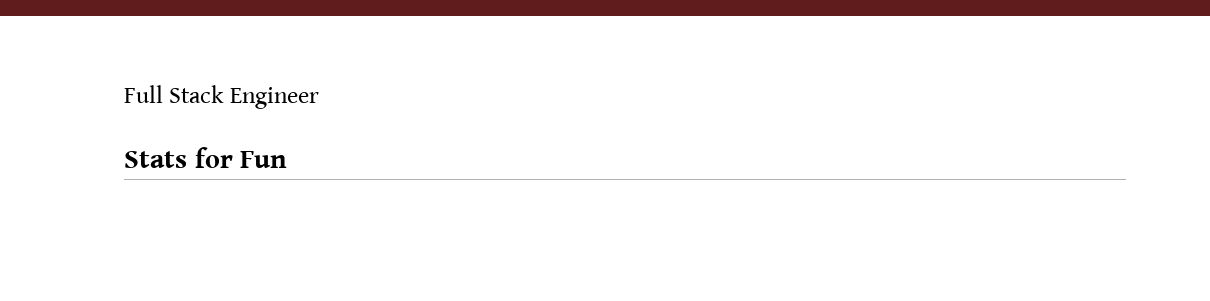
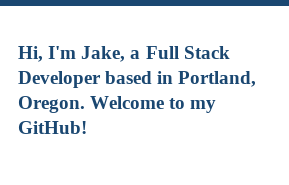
- Full Stack Engineer
- Stats for Fun
+ Hi, I'm Jake, a Full Stack Developer based in Portland, Oregon. Welcome to my GitHub!

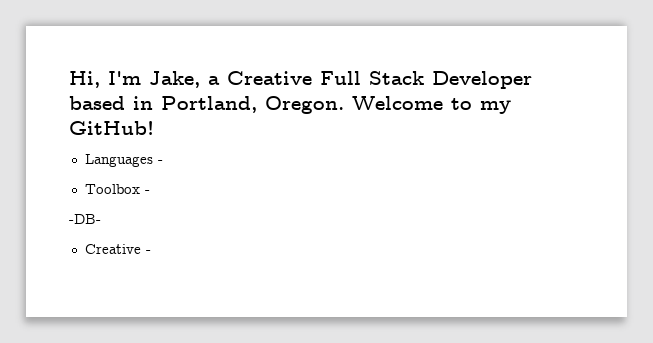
- Hi, I'm Jake, a Full Stack Developer based in Portland, Oregon.
+ Hi, I'm Jake, a Creative Full Stack Developer based in Portland, Oregon.
+ Languages -
+ Toolbox -
+ -DB-
+ Creative -

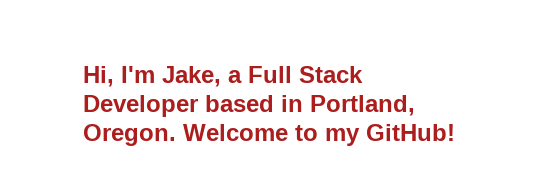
- Hi, I'm Jake, a Creative Full Stack Developer based in Portland, Oregon.
+ Hi, I'm Jake, a Full Stack Developer based in Portland, Oregon.
- Languages -
- Toolbox -
- -DB-
- Creative -

